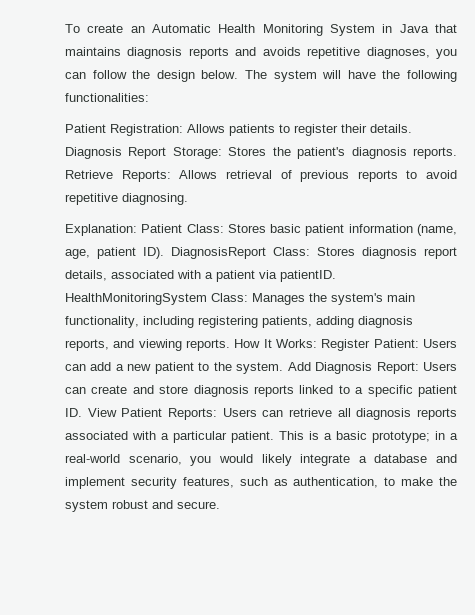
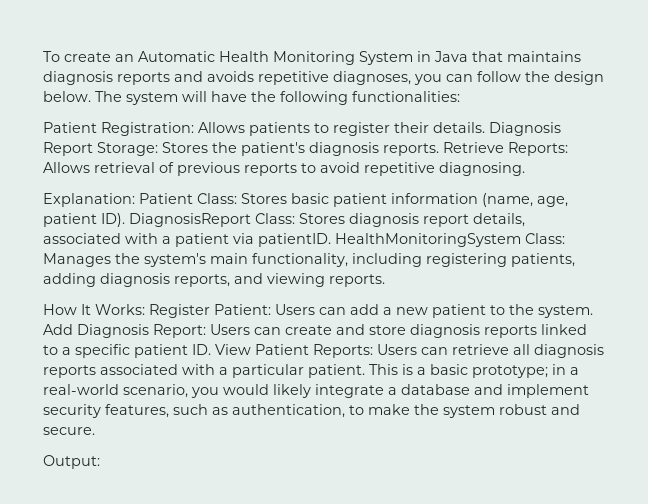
- HealthMonitoringSystem Class: Manages the system's main functionality, including registering patients, adding diagnosis reports, and viewing reports. How It Works: Register Patient: Users can add a new patient to the system.
+ HealthMonitoringSystem Class: Manages the system's main functionality, including registering patients, adding diagnosis reports, and viewing reports.
+ How It Works: Register Patient: Users can add a new patient to the system.
+ Output:

